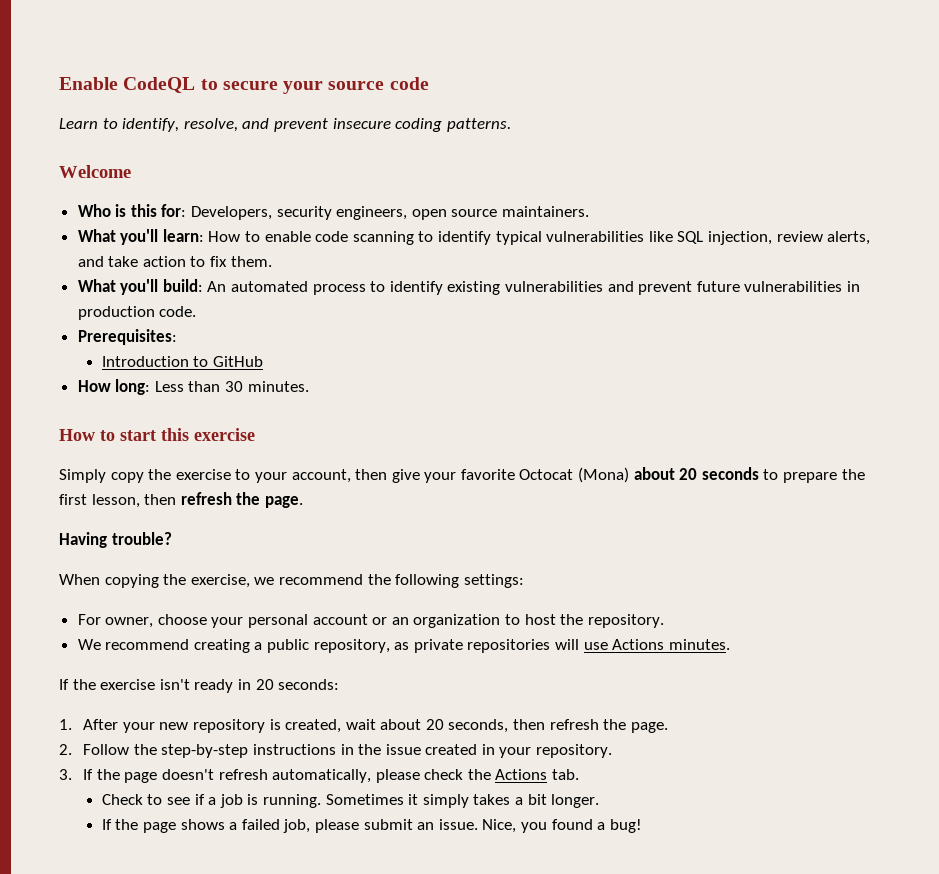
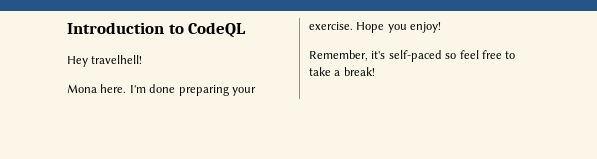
- Enable CodeQL to secure your source code
- Learn to identify, resolve, and prevent insecure coding patterns.
- Welcome
- Who is this for: Developers, security engineers, open source maintainers.
- What you'll learn: How to enable code scanning to identify typical vulnerabilities like SQL injection, review alerts, and take action to fix them.
- What you'll build: An automated process to identify existing vulnerabilities and prevent future vulnerabilities in production code.
- Prerequisites:
- Introduction to GitHub
- How long: Less than 30 minutes.
- How to start this exercise
- Simply copy the exercise to your account, then give your favorite Octocat (Mona) about 20 seconds to prepare the first lesson, then refresh the page.
- Having trouble?
- When copying the exercise, we recommend the following settings:
- For owner, choose your personal account or an organization to host the repository.
- We recommend creating a public repository, as private repositories will use Actions minutes.
- If the exercise isn't ready in 20 seconds:
- 1. After your new repository is created, wait about 20 seconds, then refresh the page.
- 2. Follow the step-by-step instructions in the issue created in your repository.
- 3. If the page doesn't refresh automatically, please check the Actions tab.
- Check to see if a job is running. Sometimes it simply takes a bit longer.
- If the page shows a failed job, please submit an issue. Nice, you found a bug!
+ Introduction to CodeQL
+ Hey travelhell!
+ Mona here. I'm done preparing your exercise. Hope you enjoy!
+ Remember, it's self-paced so feel free to take a break!

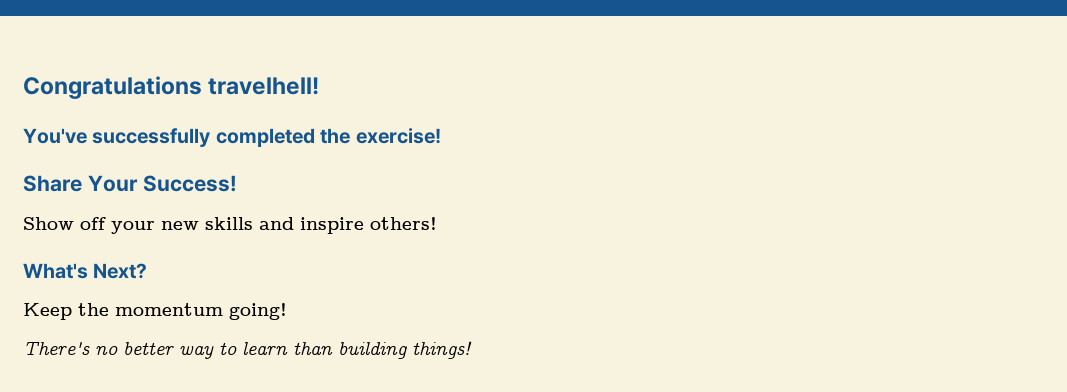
- Introduction to CodeQL
- Hey travelhell!
- Mona here. I'm done preparing your exercise. Hope you enjoy!
- Remember, it's self-paced so feel free to take a break!
+ Congratulations travelhell!
+ You've successfully completed the exercise!
+ Share Your Success!
+ Show off your new skills and inspire others!
+ What's Next?
+ Keep the momentum going!
+ There's no better way to learn than building things!

